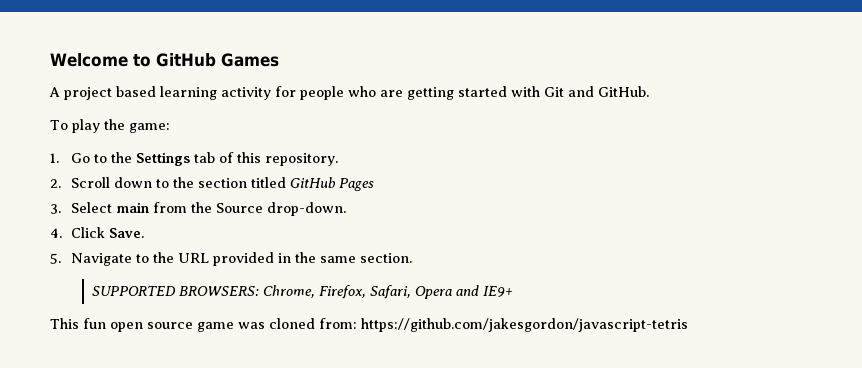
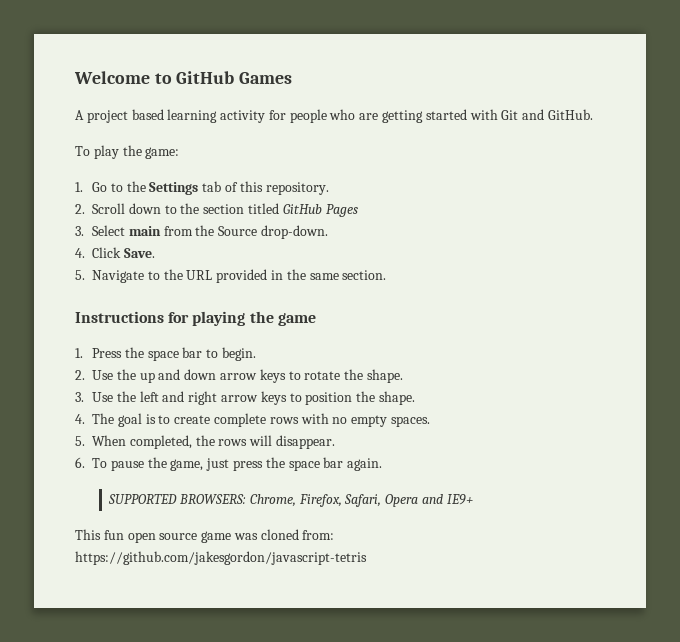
+ Instructions for playing the game
+ 1. Press the space bar to begin.
+ 2. Use the up and down arrow keys to rotate the shape.
+ 3. Use the left and right arrow keys to position the shape.
+ 4. The goal is to create complete rows with no empty spaces.
+ 5. When completed, the rows will disappear.
+ 6. To pause the game, just press the space bar again.

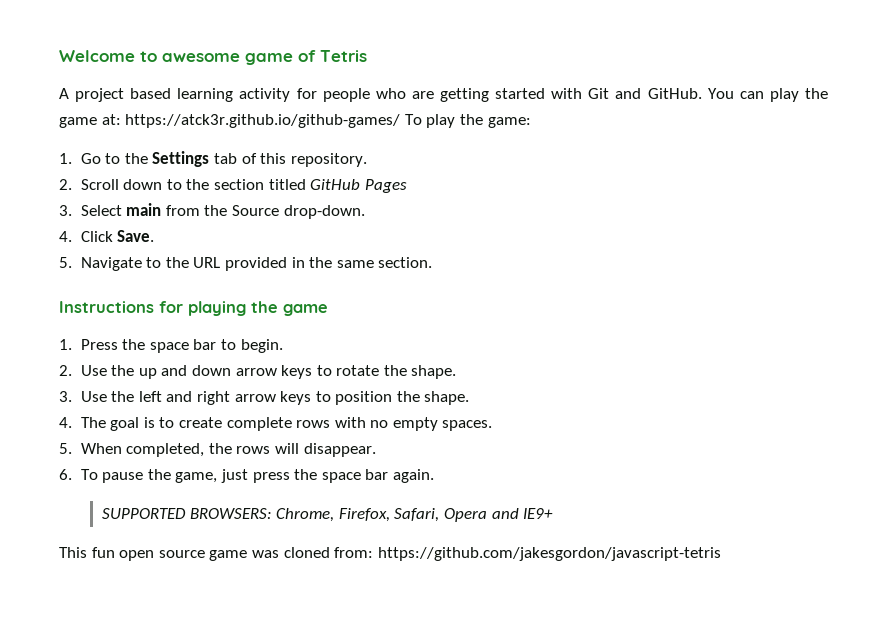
- Welcome to GitHub Games
+ Welcome to awesome game of Tetris
- A project based learning activity for people who are getting started with Git and GitHub.
- To play the game:
+ A project based learning activity for people who are getting started with Git and GitHub. You can play the game at: https://atck3r.github.io/github-games/ To play the game:

